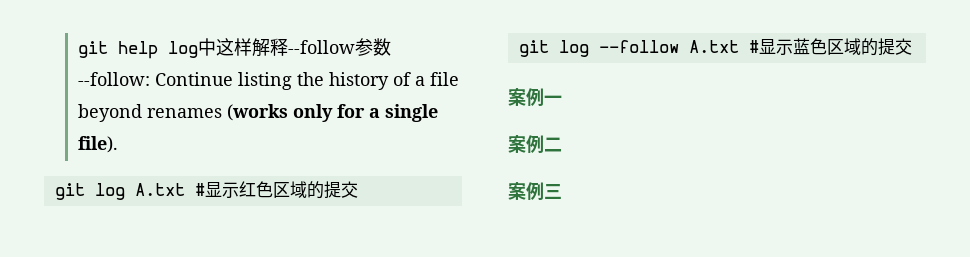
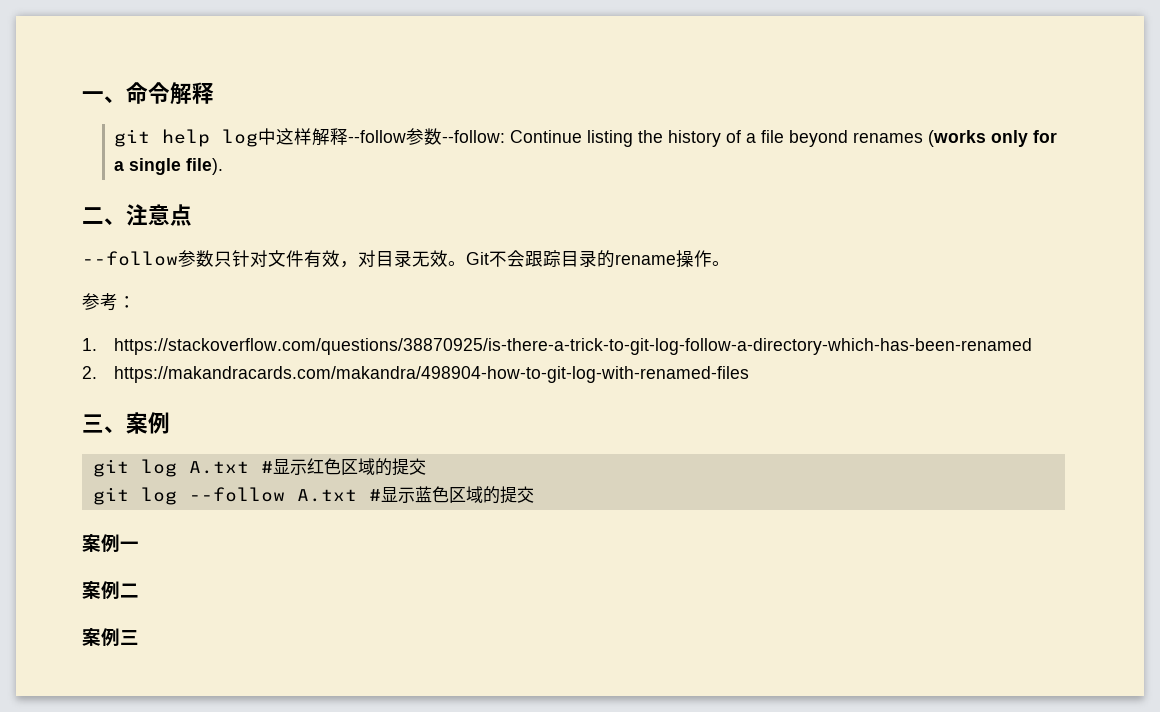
+ 一、命令解释
+ 二、注意点
+ --follow参数只针对文件有效，对目录无效。Git不会跟踪目录的rename操作。
+ 参考：
+ 1. https://stackoverflow.com/questions/38870925/is-there-a-trick-to-git-log-follow-a-directory-which-has-been-renamed
+ 2. https://makandracards.com/makandra/498904-how-to-git-log-with-renamed-files
+ 三、案例

